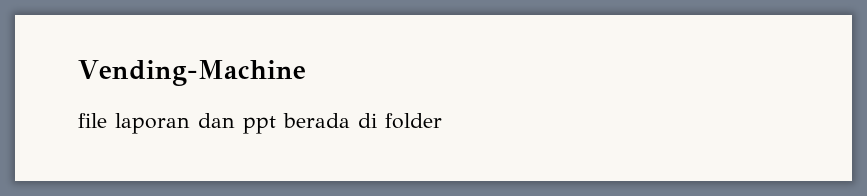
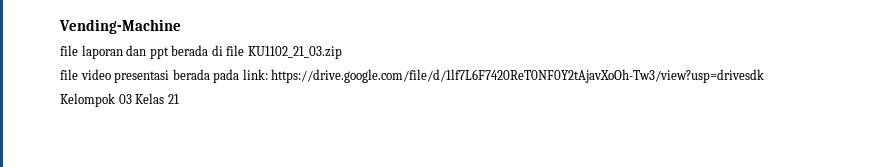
- file laporan dan ppt berada di folder
+ file laporan dan ppt berada di file KU1102_21_03.zip
+ file video presentasi berada pada link: https://drive.google.com/file/d/1lf7L6F7420ReT0NF0Y2tAjavXoOh-Tw3/view?usp=drivesdk
+ Kelompok 03 Kelas 21

